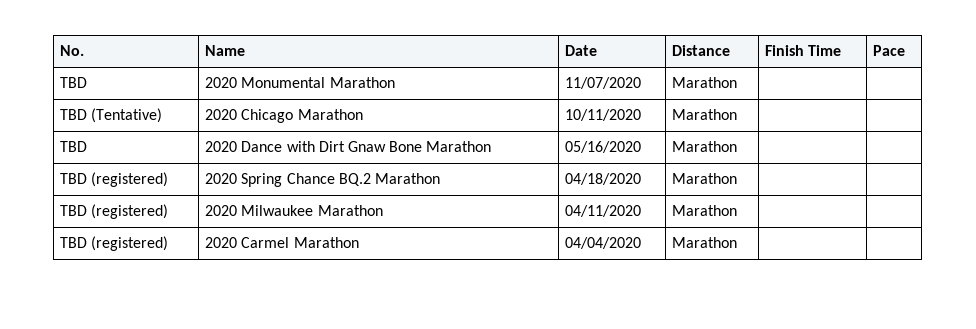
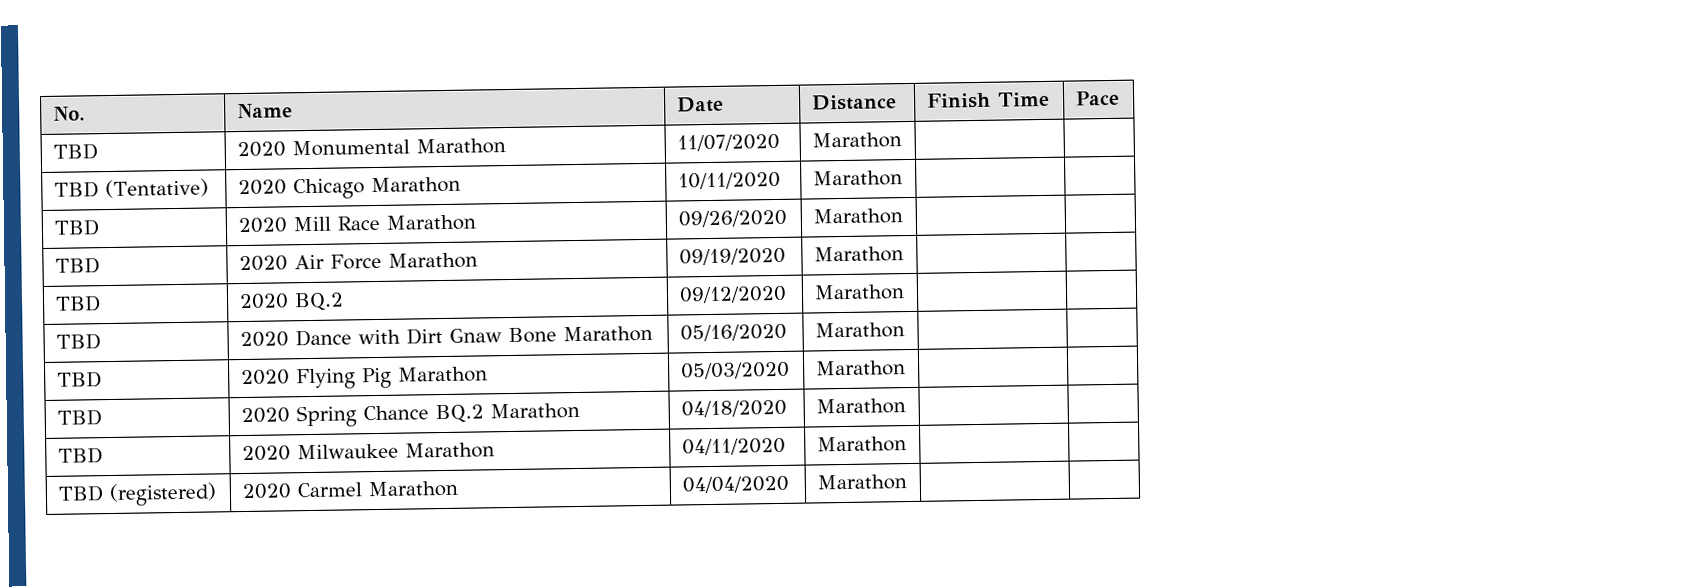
+ TBD | 2020 Mill Race Marathon | 09/26/2020 | Marathon | |
+ TBD | 2020 Air Force Marathon | 09/19/2020 | Marathon | |
+ TBD | 2020 BQ.2 | 09/12/2020 | Marathon | |
- TBD (registered) | 2020 Spring Chance BQ.2 Marathon | 04/18/2020 | Marathon | |
+ TBD | 2020 Flying Pig Marathon | 05/03/2020 | Marathon | |
+ TBD | 2020 Spring Chance BQ.2 Marathon | 04/18/2020 | Marathon | |
- TBD (registered) | 2020 Milwaukee Marathon | 04/11/2020 | Marathon | |
+ TBD | 2020 Milwaukee Marathon | 04/11/2020 | Marathon | |

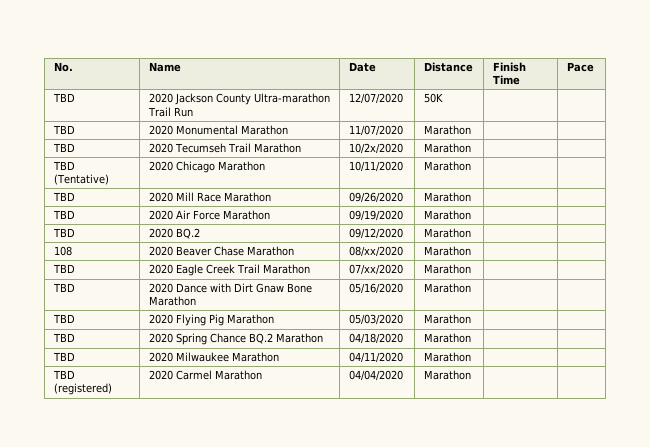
+ TBD | 2020 Jackson County Ultra-marathon Trail Run | 12/07/2020 | 50K | |
+ TBD | 2020 Tecumseh Trail Marathon | 10/2x/2020 | Marathon | |
+ 108 | 2020 Beaver Chase Marathon | 08/xx/2020 | Marathon | |
+ TBD | 2020 Eagle Creek Trail Marathon | 07/xx/2020 | Marathon | |

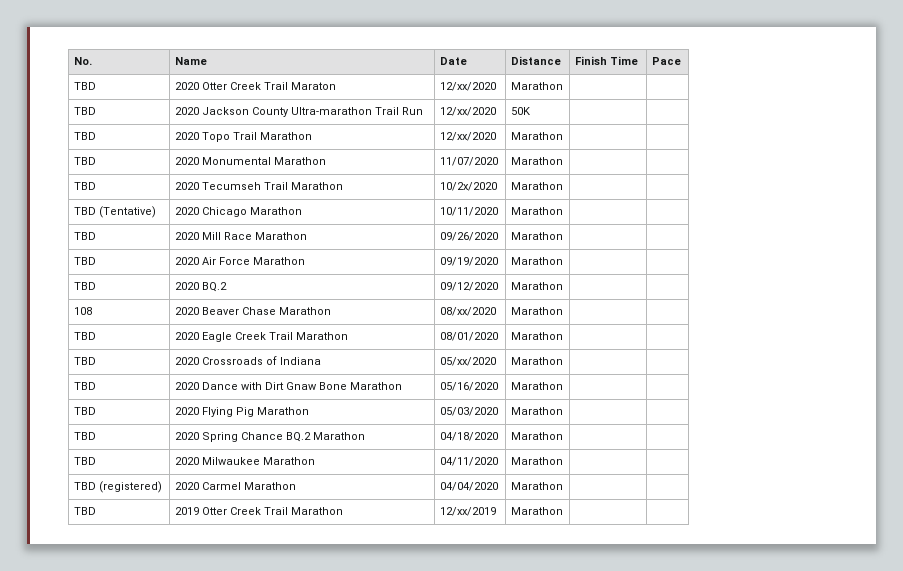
+ TBD | 2020 Otter Creek Trail Maraton | 12/xx/2020 | Marathon | |
- TBD | 2020 Jackson County Ultra-marathon Trail Run | 12/07/2020 | 50K | |
+ TBD | 2020 Jackson County Ultra-marathon Trail Run | 12/xx/2020 | 50K | |
+ TBD | 2020 Topo Trail Marathon | 12/xx/2020 | Marathon | |
- TBD | 2020 Eagle Creek Trail Marathon | 07/xx/2020 | Marathon | |
+ TBD | 2020 Eagle Creek Trail Marathon | 08/01/2020 | Marathon | |
+ TBD | 2020 Crossroads of Indiana | 05/xx/2020 | Marathon | |
+ TBD | 2019 Otter Creek Trail Marathon | 12/xx/2019 | Marathon | |

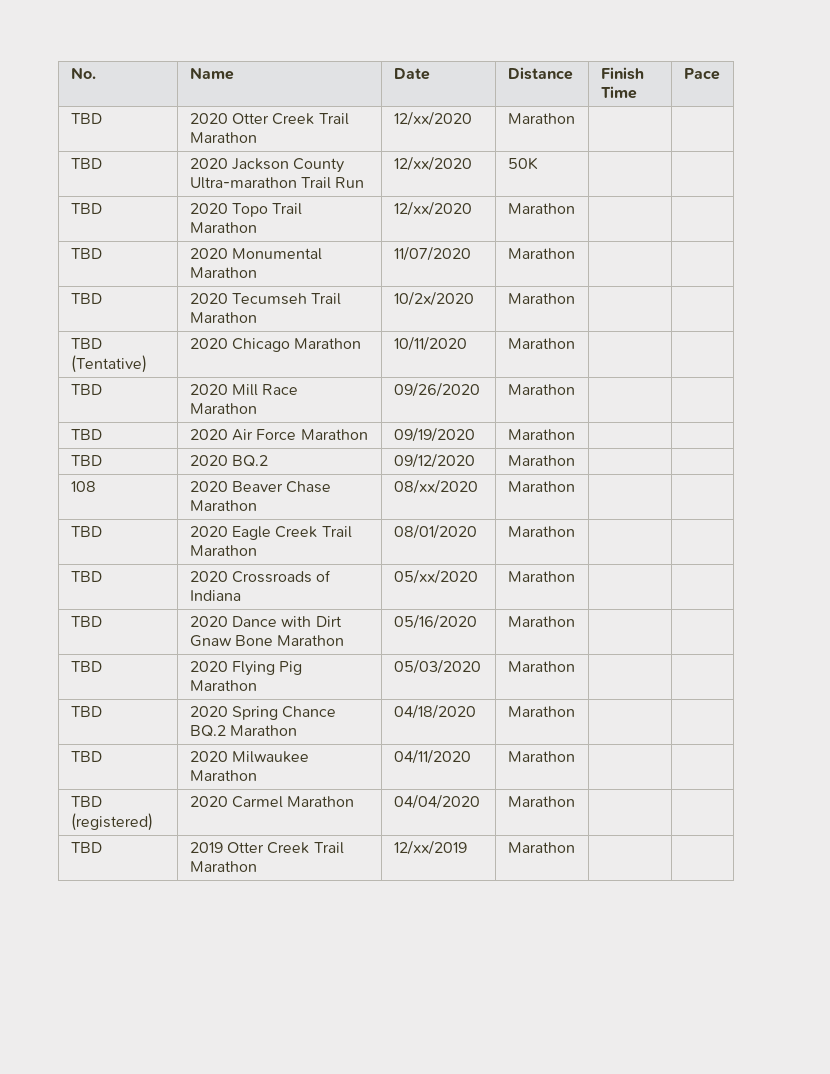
- TBD | 2020 Otter Creek Trail Maraton | 12/xx/2020 | Marathon | |
+ TBD | 2020 Otter Creek Trail Marathon | 12/xx/2020 | Marathon | |

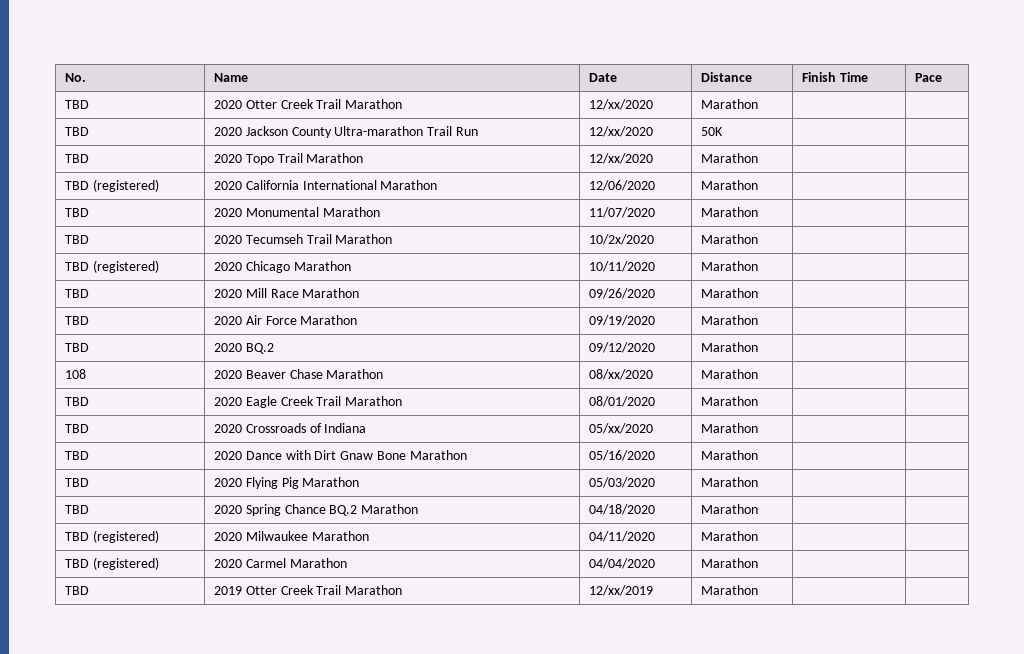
+ TBD (registered) | 2020 California International Marathon | 12/06/2020 | Marathon | |
- TBD (Tentative) | 2020 Chicago Marathon | 10/11/2020 | Marathon | |
+ TBD (registered) | 2020 Chicago Marathon | 10/11/2020 | Marathon | |
- TBD | 2020 Milwaukee Marathon | 04/11/2020 | Marathon | |
+ TBD (registered) | 2020 Milwaukee Marathon | 04/11/2020 | Marathon | |

